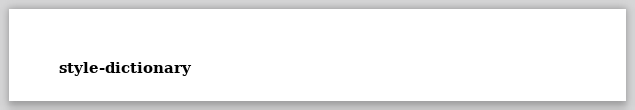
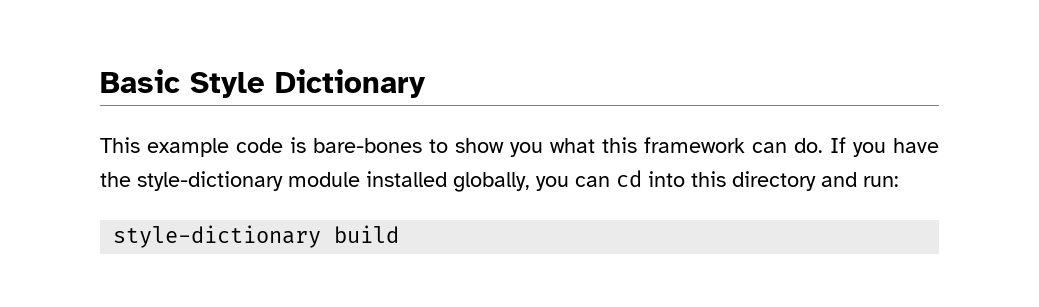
- style-dictionary
+ Basic Style Dictionary
+ This example code is bare-bones to show you what this framework can do. If you have the style-dictionary module installed globally, you can cd into this directory and run:
+ style-dictionary build

